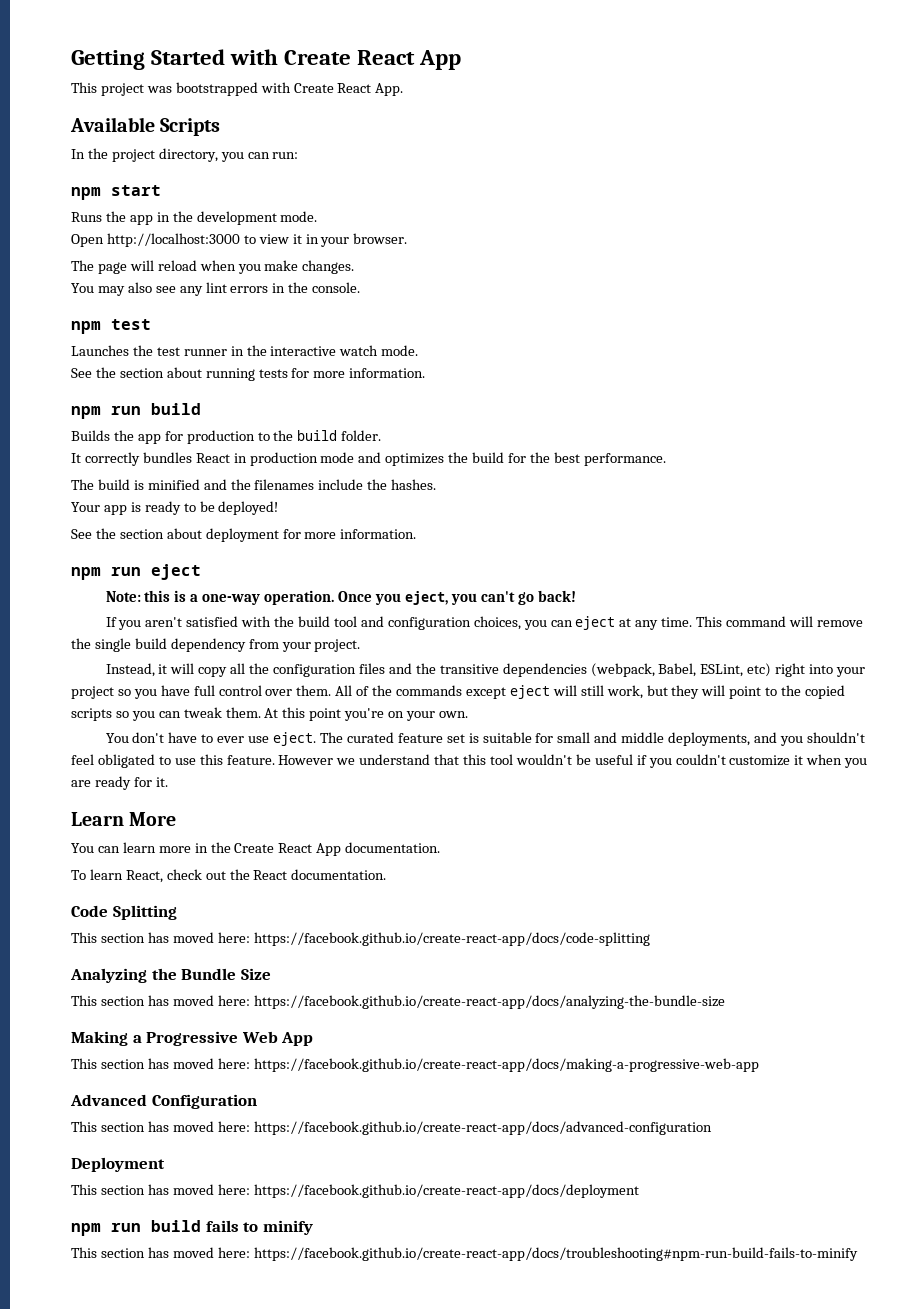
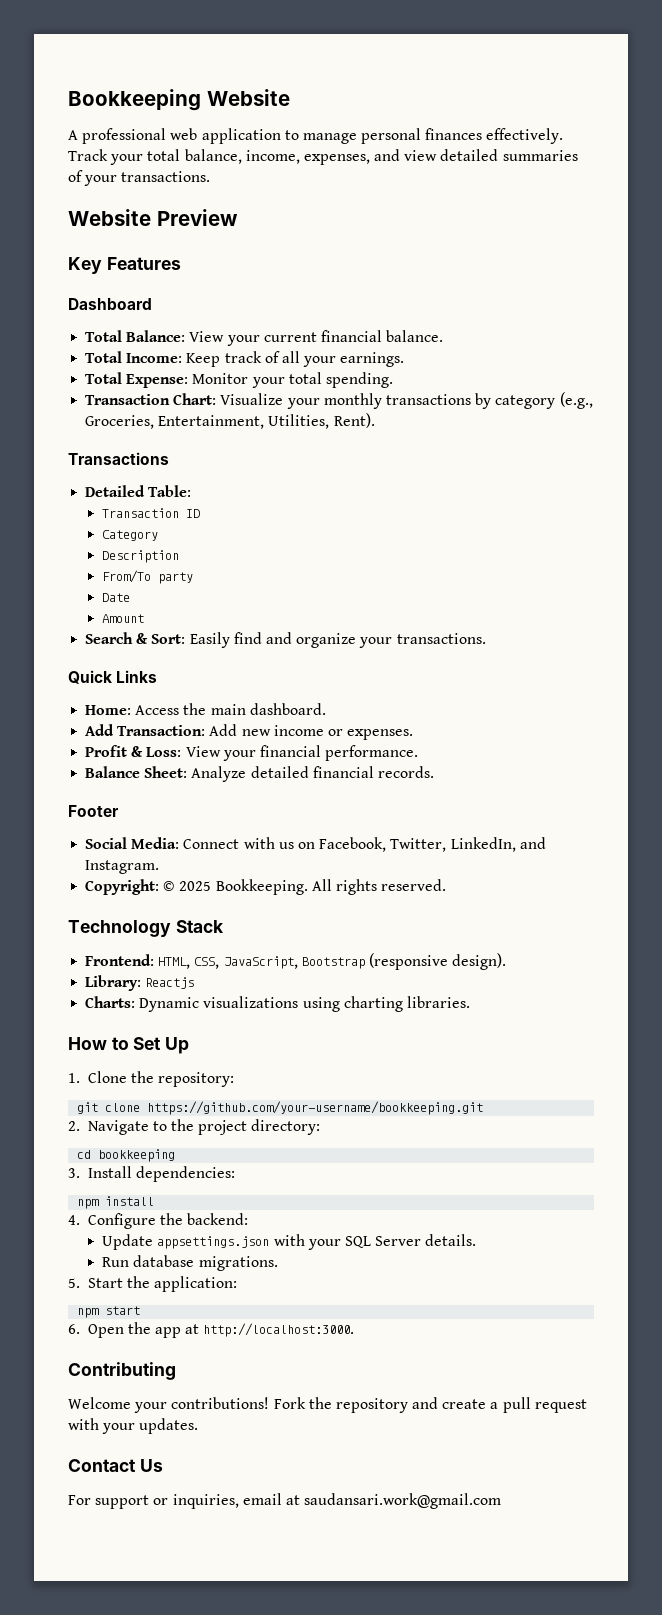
- Getting Started with Create React App
- This project was bootstrapped with Create React App.
- Available Scripts
- In the project directory, you can run:
+ Bookkeeping Website
+ A professional web application to manage personal finances effectively. Track your total balance, income, expenses, and view detailed summaries of your transactions.
+ Website Preview
+ Key Features
+ Dashboard
+ Total Balance: View your current financial balance.
+ Total Income: Keep track of all your earnings.
+ Total Expense: Monitor your total spending.
+ Transaction Chart: Visualize your monthly transactions by category (e.g., Groceries, Entertainment, Utilities, Rent).
+ Transactions
+ Detailed Table:
+ Transaction ID
+ Category
+ Description
+ From/To party
+ Date
+ Amount
+ Search & Sort: Easily find and organize your transactions.
+ Quick Links
+ Home: Access the main dashboard.
+ Add Transaction: Add new income or expenses.
+ Profit & Loss: View your financial performance.
+ Balance Sheet: Analyze detailed financial records.
+ Footer
+ Social Media: Connect with us on Facebook, Twitter, LinkedIn, and Instagram.
+ Copyright: © 2025 Bookkeeping. All rights reserved.
+ Technology Stack
+ Frontend: HTML, CSS, JavaScript, Bootstrap (responsive design).
+ Library: Reactjs
+ Charts: Dynamic visualizations using charting libraries.
+ How to Set Up
+ 1. Clone the repository:
+ git clone https://github.com/your-username/bookkeeping.git
+ 2. Navigate to the project directory:
+ cd bookkeeping
+ 3. Install dependencies:
+ npm install
+ 4. Configure the backend:
+ Update appsettings.json with your SQL Server details.
+ Run database migrations.
+ 5. Start the application:
  npm start
- Runs the app in the development mode.
- Open http://localhost:3000 to view it in your browser.
- The page will reload when you make changes.
- You may also see any lint errors in the console.
- npm test
- Launches the test runner in the interactive watch mode.
- See the section about running tests for more information.
- npm run build
- Builds the app for production to the build folder.
- It correctly bundles React in production mode and optimizes the build for the best performance.
- The build is minified and the filenames include the hashes.
- Your app is ready to be deployed!
- See the section about deployment for more information.
- npm run eject
- Note: this is a one-way operation. Once you eject, you can't go back!
- If you aren't satisfied with the build tool and configuration choices, you can eject at any time. This command will remove the single build dependency from your project.
- Instead, it will copy all the configuration files and the transitive dependencies (webpack, Babel, ESLint, etc) right into your project so you have full control over them. All of the commands except eject will still work, but they will point to the copied scripts so you can tweak them. At this point you're on your own.
- You don't have to ever use eject. The curated feature set is suitable for small and middle deployments, and you shouldn't feel obligated to use this feature. However we understand that this tool wouldn't be useful if you couldn't customize it when you are ready for it.
- Learn More
- You can learn more in the Create React App documentation.
- To learn React, check out the React documentation.
- Code Splitting
- This section has moved here: https://facebook.github.io/create-react-app/docs/code-splitting
- Analyzing the Bundle Size
- This section has moved here: https://facebook.github.io/create-react-app/docs/analyzing-the-bundle-size
- Making a Progressive Web App
- This section has moved here: https://facebook.github.io/create-react-app/docs/making-a-progressive-web-app
- Advanced Configuration
- This section has moved here: https://facebook.github.io/create-react-app/docs/advanced-configuration
- Deployment
- This section has moved here: https://facebook.github.io/create-react-app/docs/deployment
- npm run build fails to minify
- This section has moved here: https://facebook.github.io/create-react-app/docs/troubleshooting#npm-run-build-fails-to-minify
+ 6. Open the app at http://localhost:3000.
+ Contributing
+ Welcome your contributions! Fork the repository and create a pull request with your updates.
+ Contact Us
+ For support or inquiries, email at saudansari.work@gmail.com

